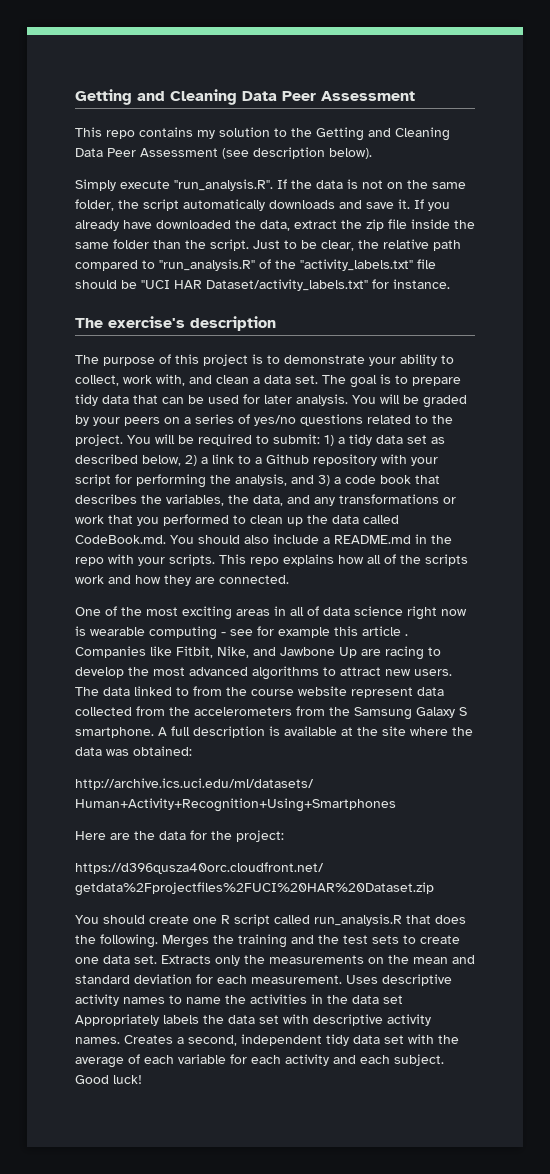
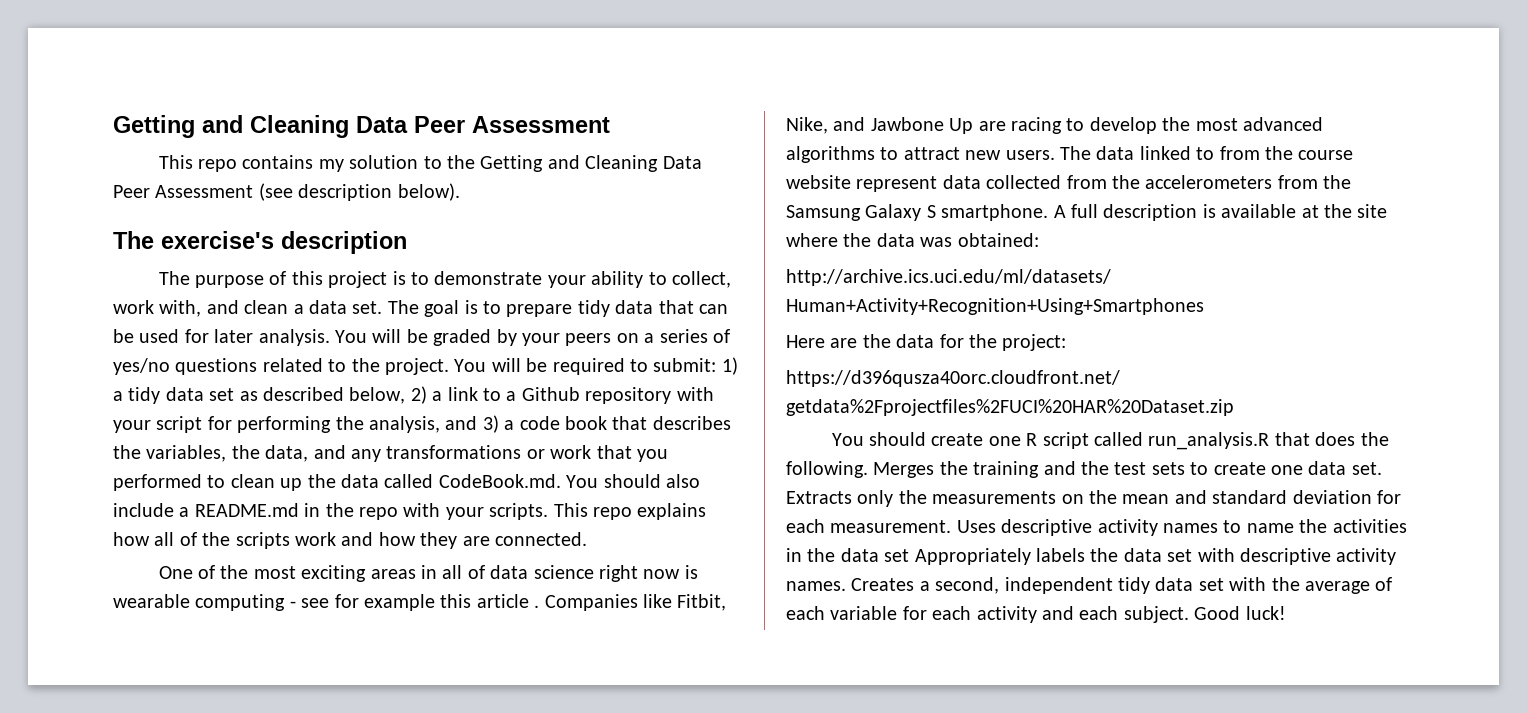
- Simply execute "run_analysis.R". If the data is not on the same folder, the script automatically downloads and save it. If you already have downloaded the data, extract the zip file inside the same folder than the script. Just to be clear, the relative path compared to "run_analysis.R" of the "activity_labels.txt" file should be "UCI HAR Dataset/activity_labels.txt" for instance.

